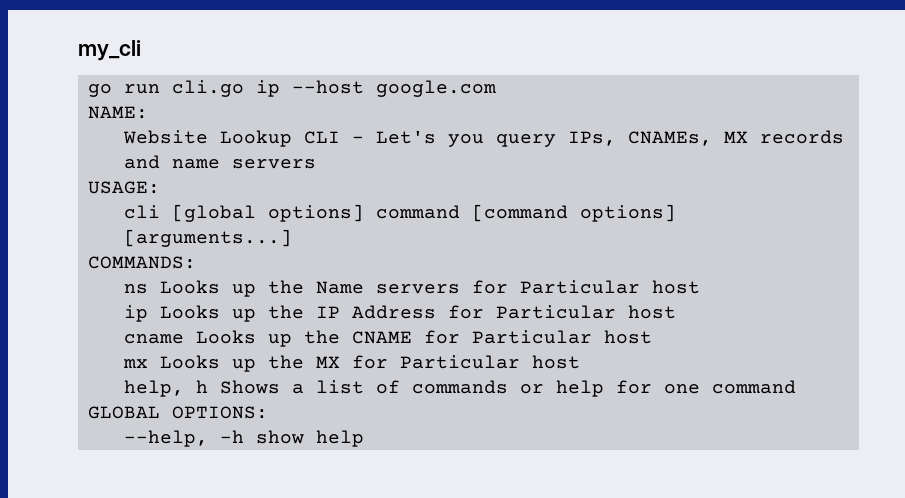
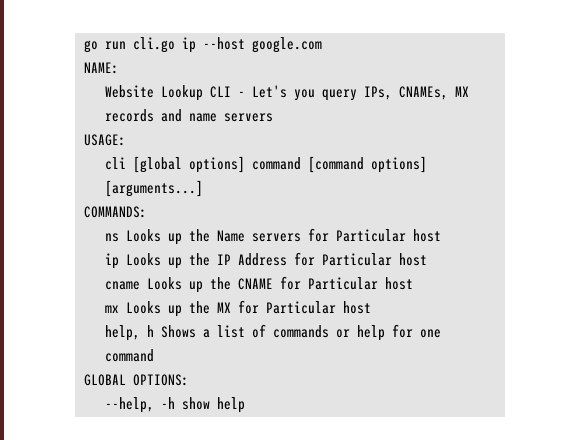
- my_cli

